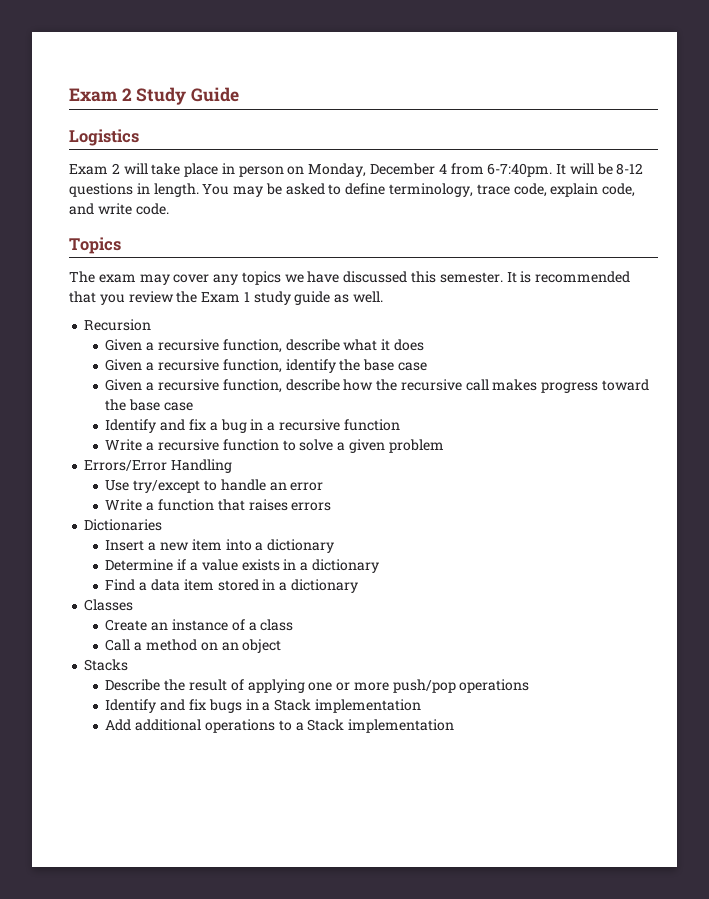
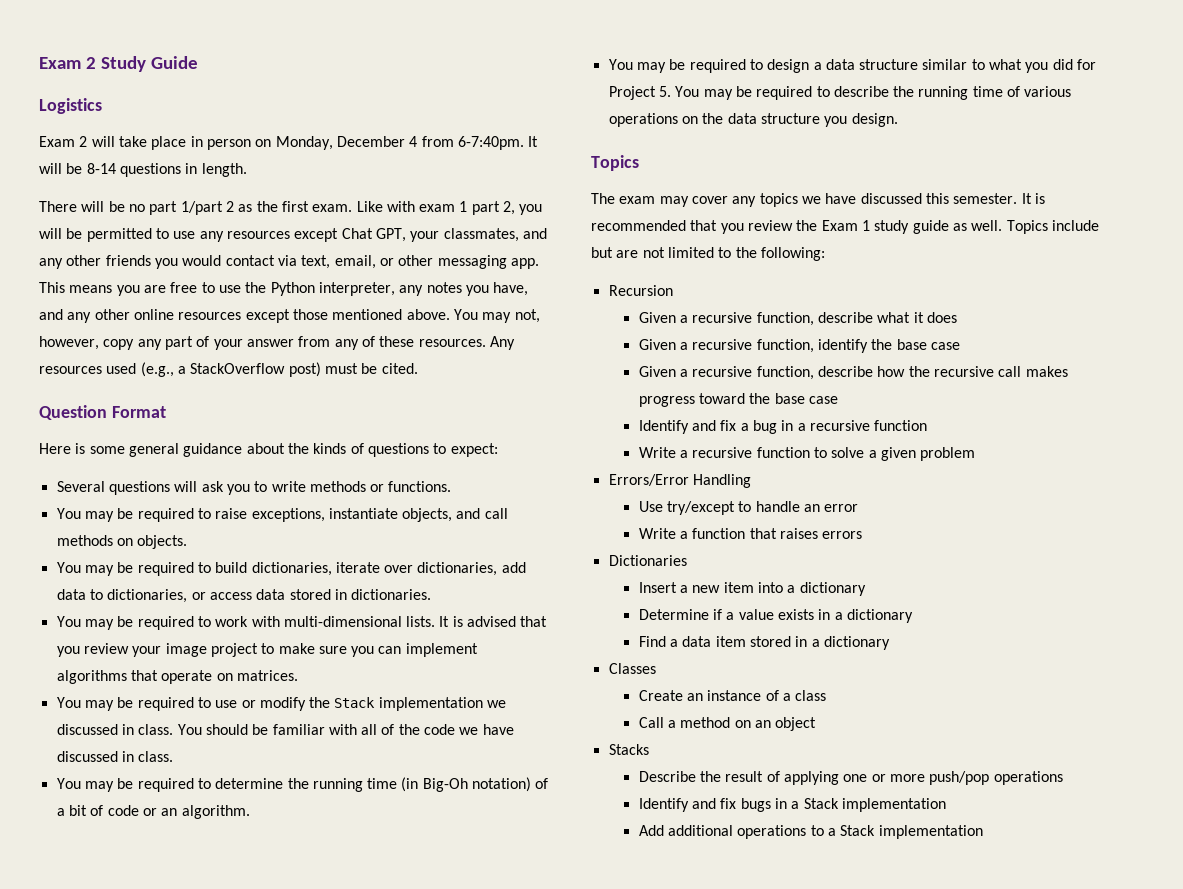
- It will be 8-12 questions in length. You may be asked to define terminology, trace code, explain code, and write code.
+ It will be 8-14 questions in length.
+ There will be no part 1/part 2 as the first exam. Like with exam 1 part 2, you will be permitted to use any resources except Chat GPT, your classmates, and any other friends you would contact via text, email, or other messaging app. This means you are free to use the Python interpreter, any notes you have, and any other online resources except those mentioned above. You may not, however, copy any part of your answer from any of these resources. Any resources used (e.g., a StackOverflow post) must be cited.
+ Question Format
+ Here is some general guidance about the kinds of questions to expect:
+ Several questions will ask you to write methods or functions.
+ You may be required to raise exceptions, instantiate objects, and call methods on objects.
+ You may be required to build dictionaries, iterate over dictionaries, add data to dictionaries, or access data stored in dictionaries.
+ You may be required to work with multi-dimensional lists. It is advised that you review your image project to make sure you can implement algorithms that operate on matrices.
+ You may be required to use or modify the Stack implementation we discussed in class. You should be familiar with all of the code we have discussed in class.
+ You may be required to determine the running time (in Big-Oh notation) of a bit of code or an algorithm.
+ You may be required to design a data structure similar to what you did for Project 5. You may be required to describe the running time of various operations on the data structure you design.
+ Topics include but are not limited to the following:

